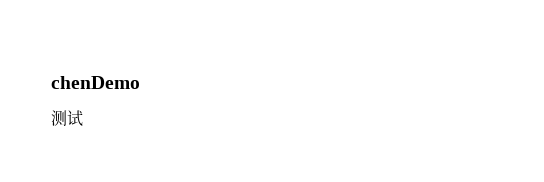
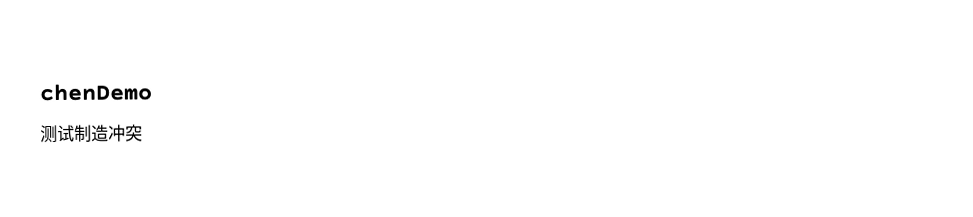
- 测试
+ 测试制造冲突

